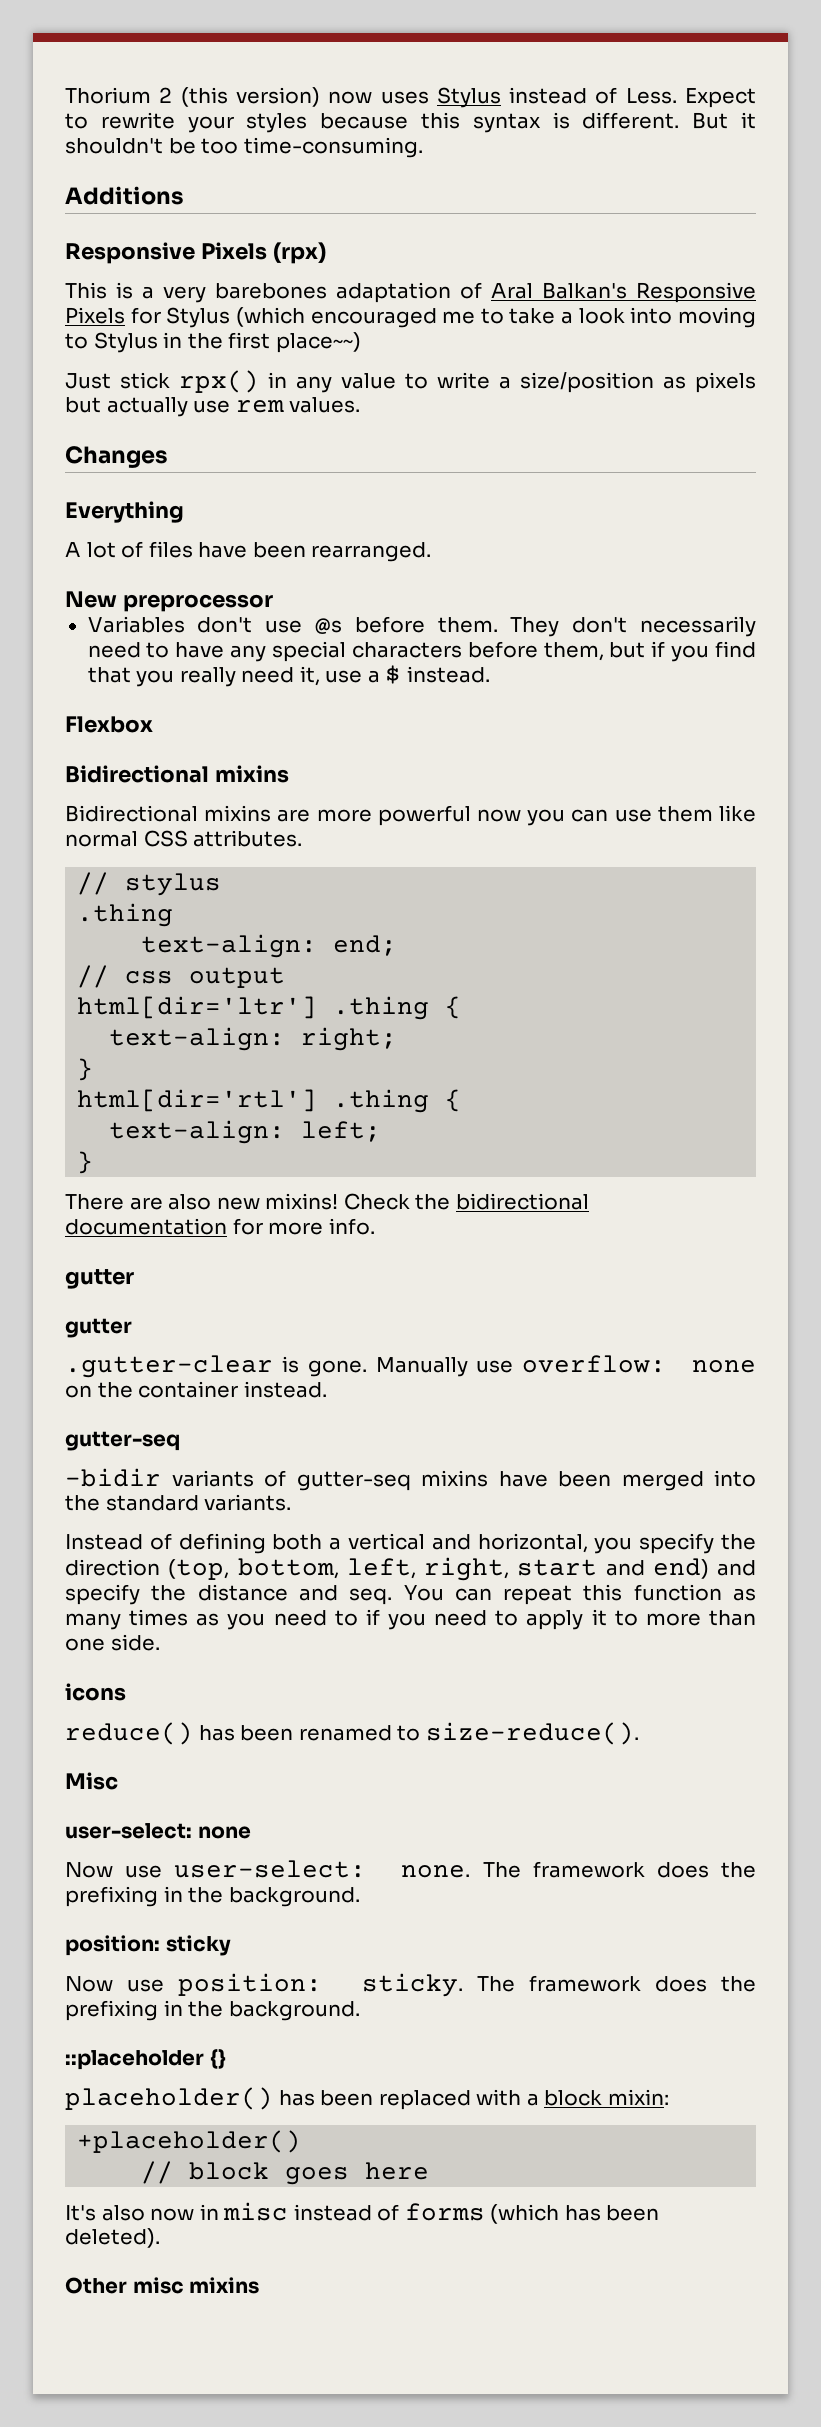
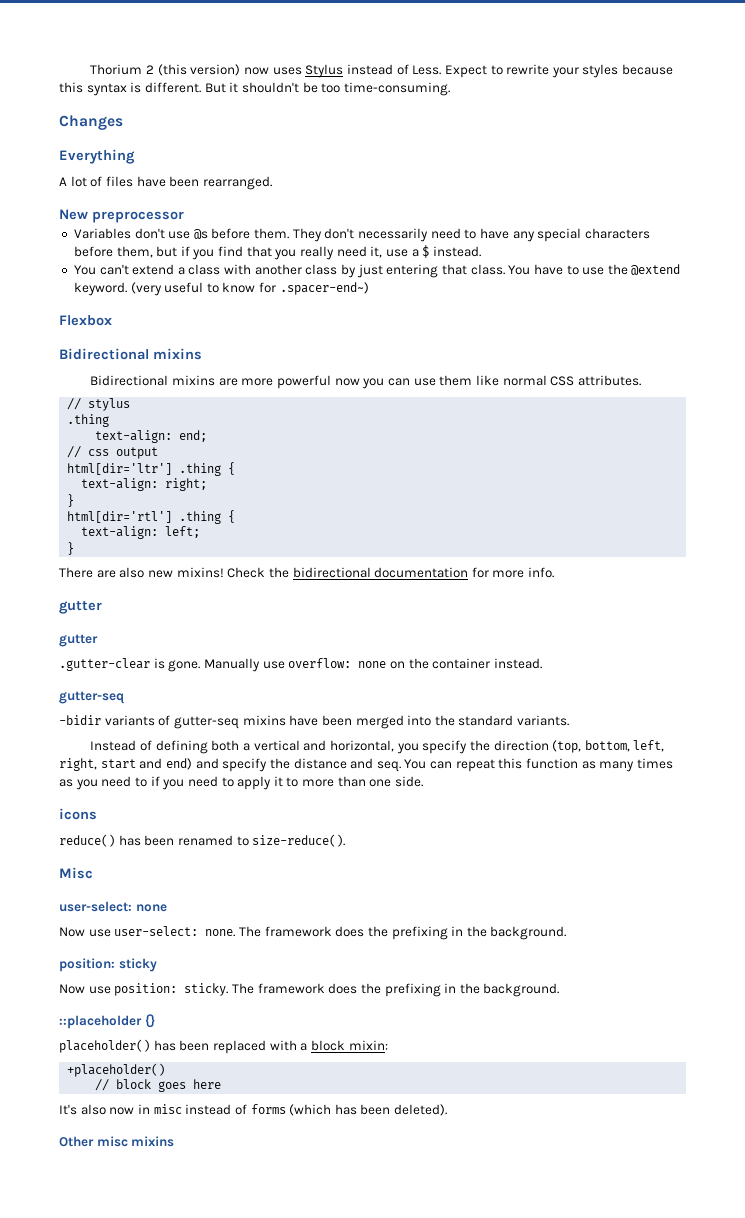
- Additions
- Responsive Pixels (rpx)
- This is a very barebones adaptation of Aral Balkan's Responsive Pixels for Stylus (which encouraged me to take a look into moving to Stylus in the first place~~)
- Just stick rpx() in any value to write a size/position as pixels but actually use rem values.
+ You can't extend a class with another class by just entering that class. You have to use the @extend keyword. (very useful to know for .spacer-end~)

